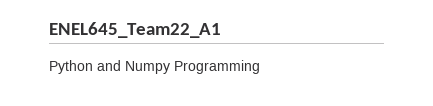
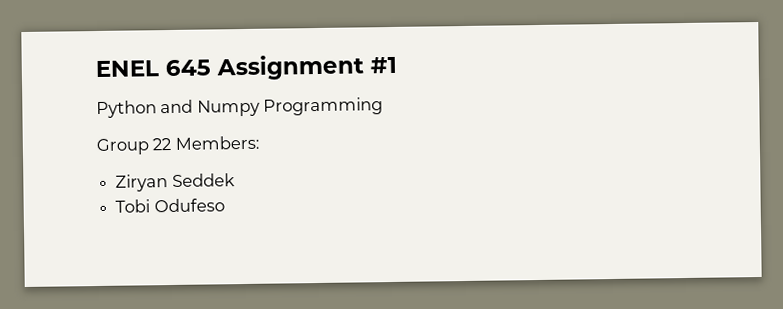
- ENEL645_Team22_A1
+ ENEL 645 Assignment #1
+ Group 22 Members:
+ Ziryan Seddek
+ Tobi Odufeso

